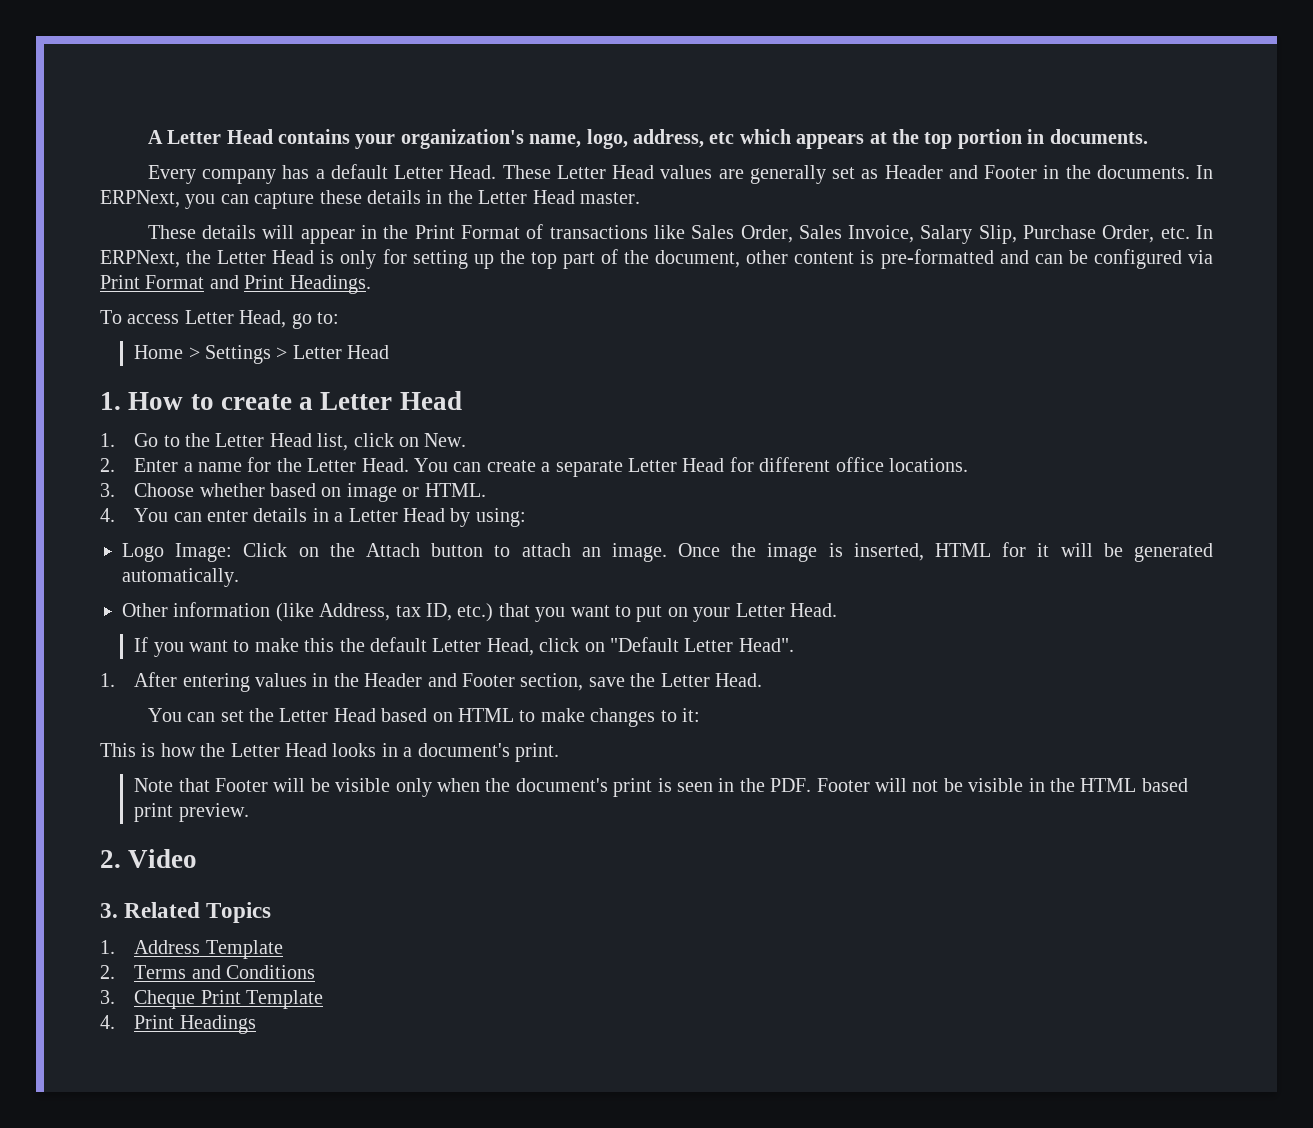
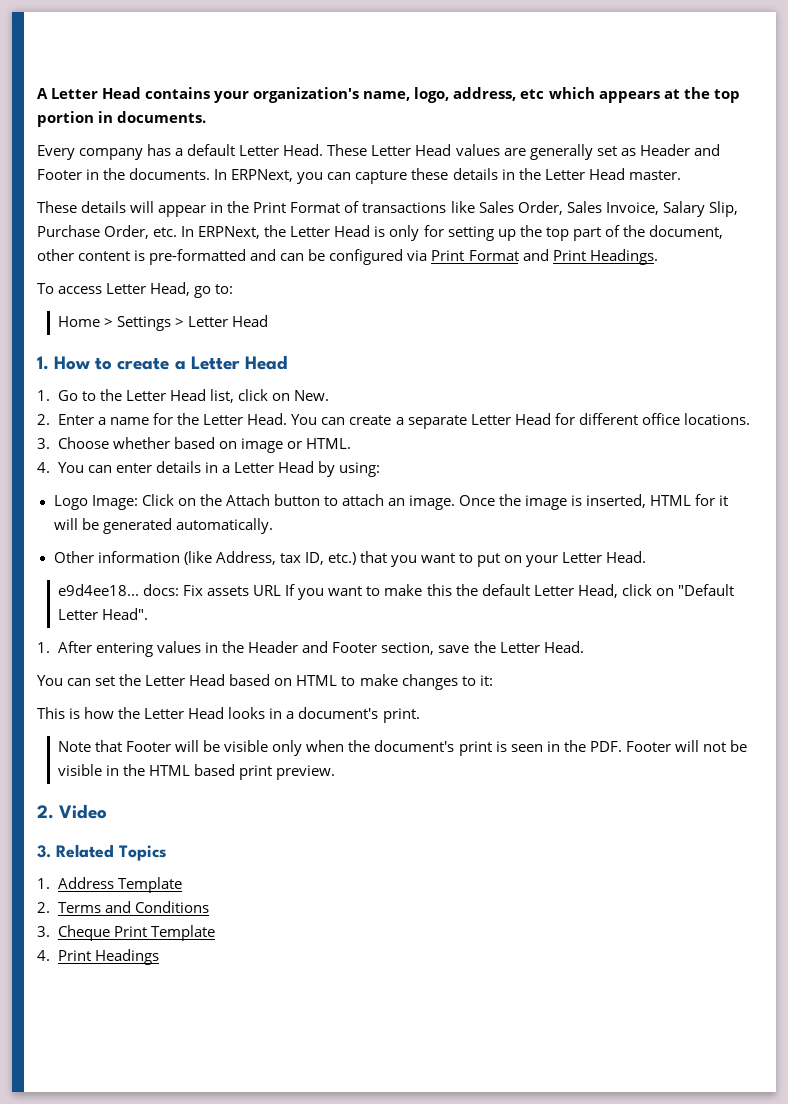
- If you want to make this the default Letter Head, click on "Default Letter Head".
+ e9d4ee18... docs: Fix assets URL If you want to make this the default Letter Head, click on "Default Letter Head".

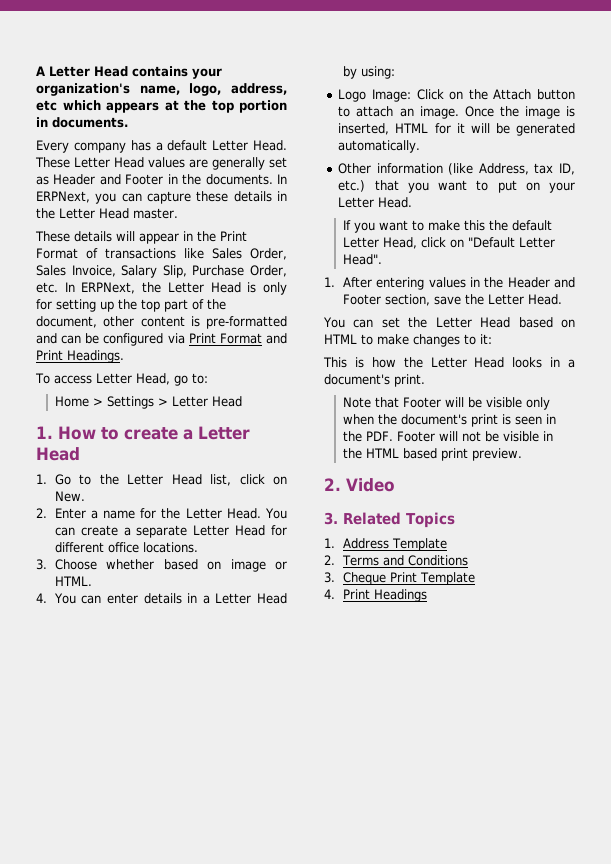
- e9d4ee18... docs: Fix assets URL If you want to make this the default Letter Head, click on "Default Letter Head".
+ If you want to make this the default Letter Head, click on "Default Letter Head".

